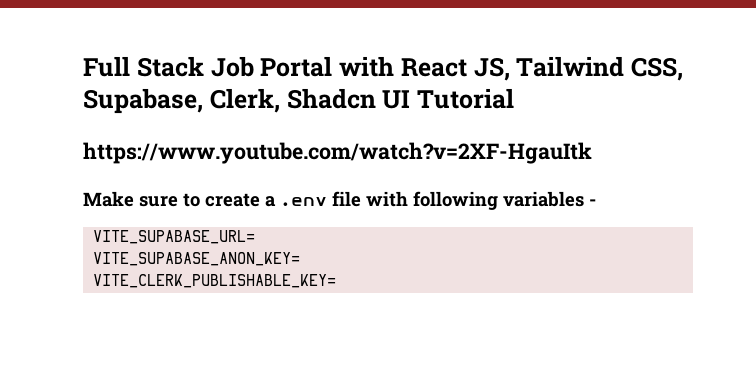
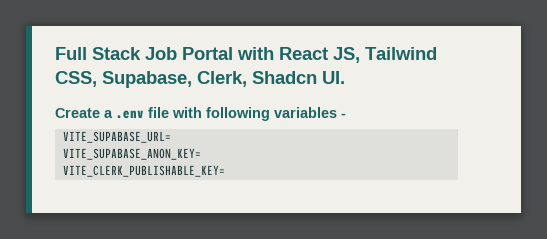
- Full Stack Job Portal with React JS, Tailwind CSS, Supabase, Clerk, Shadcn UI Tutorial
- https://www.youtube.com/watch?v=2XF-HgauItk
- Make sure to create a .env file with following variables -
+ Full Stack Job Portal with React JS, Tailwind CSS, Supabase, Clerk, Shadcn UI.
+ Create a .env file with following variables -

